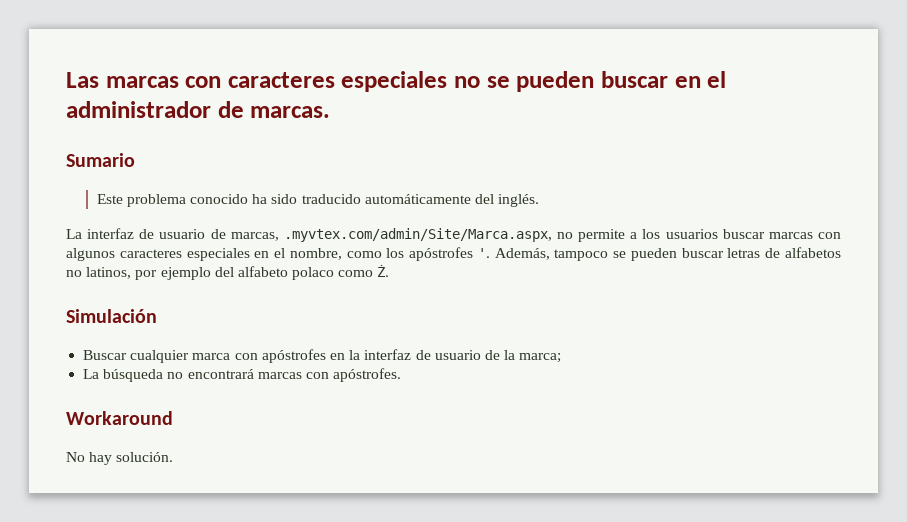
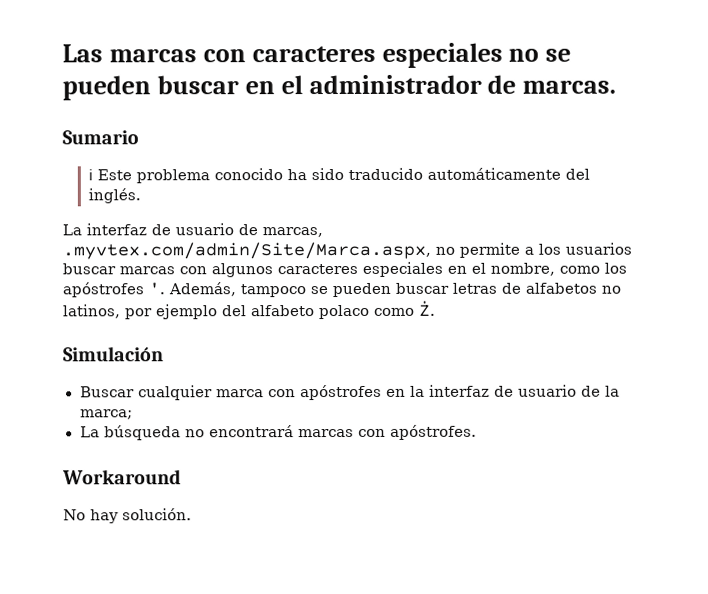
- Este problema conocido ha sido traducido automáticamente del inglés.
+ ℹ Este problema conocido ha sido traducido automáticamente del inglés.

